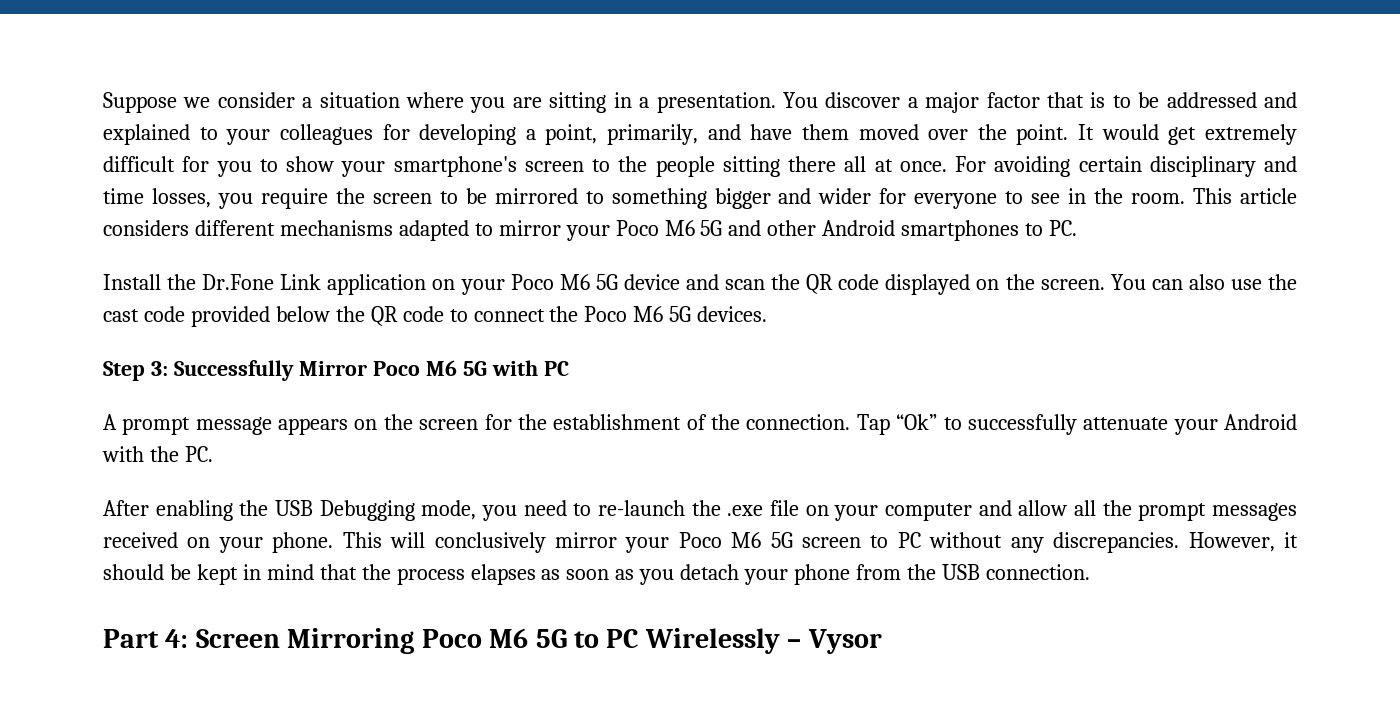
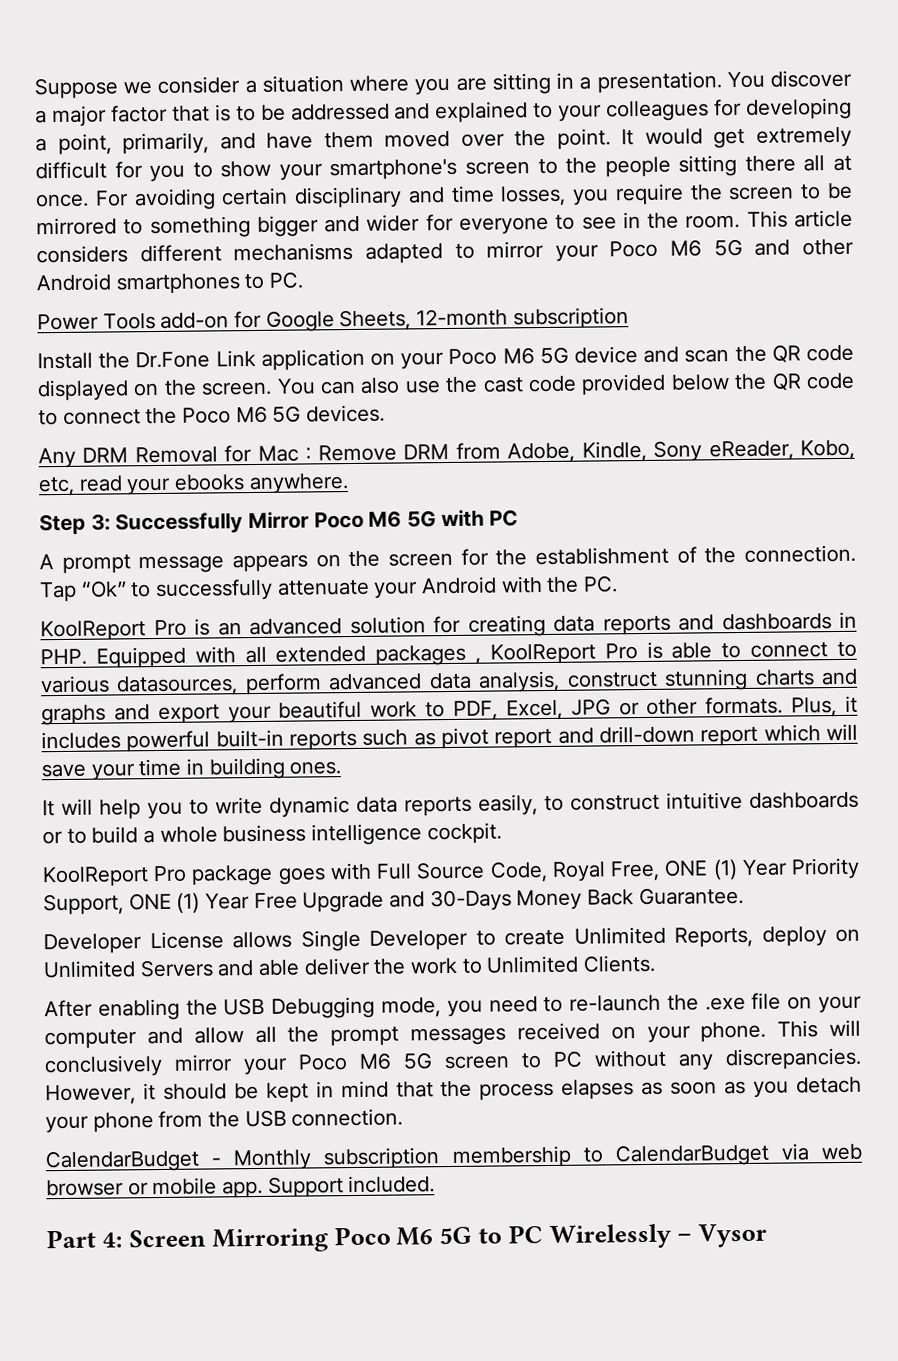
+ Power Tools add-on for Google Sheets, 12-month subscription
+ Any DRM Removal for Mac：Remove DRM from Adobe, Kindle, Sony eReader, Kobo, etc, read your ebooks anywhere.
+ KoolReport Pro is an advanced solution for creating data reports and dashboards in PHP. Equipped with all extended packages , KoolReport Pro is able to connect to various datasources, perform advanced data analysis, construct stunning charts and graphs and export your beautiful work to PDF, Excel, JPG or other formats. Plus, it includes powerful built-in reports such as pivot report and drill-down report which will save your time in building ones.
+ It will help you to write dynamic data reports easily, to construct intuitive dashboards or to build a whole business intelligence cockpit.
+ KoolReport Pro package goes with Full Source Code, Royal Free, ONE (1) Year Priority Support, ONE (1) Year Free Upgrade and 30-Days Money Back Guarantee.
+ Developer License allows Single Developer to create Unlimited Reports, deploy on Unlimited Servers and able deliver the work to Unlimited Clients.
+ CalendarBudget - Monthly subscription membership to CalendarBudget via web browser or mobile app. Support included.

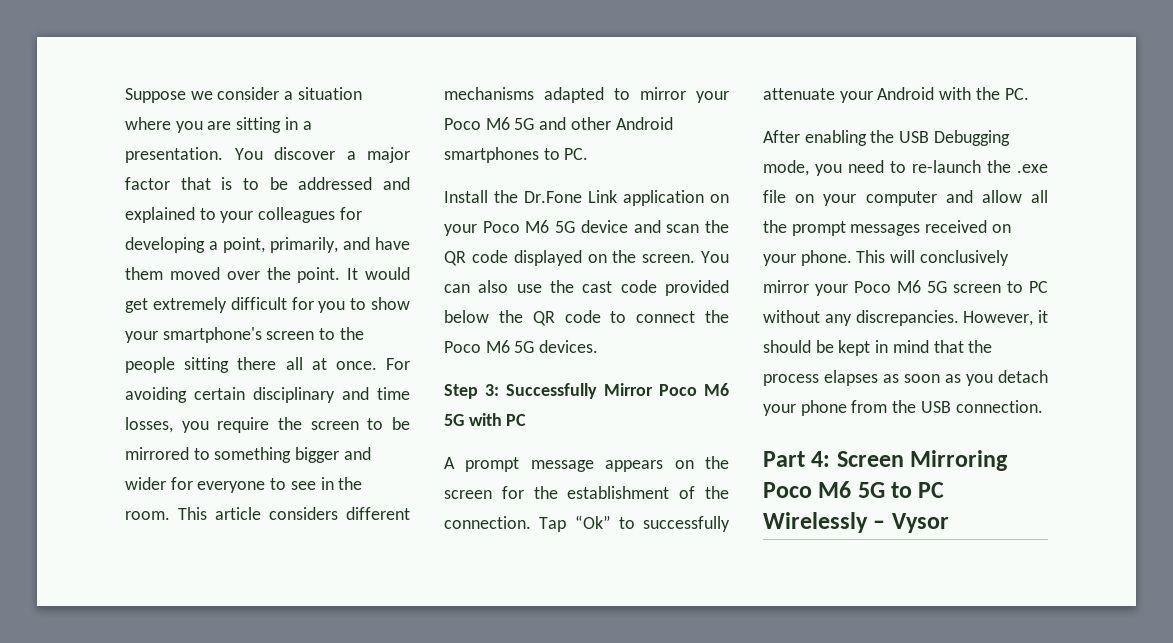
- Power Tools add-on for Google Sheets, 12-month subscription
- Any DRM Removal for Mac：Remove DRM from Adobe, Kindle, Sony eReader, Kobo, etc, read your ebooks anywhere.
- KoolReport Pro is an advanced solution for creating data reports and dashboards in PHP. Equipped with all extended packages , KoolReport Pro is able to connect to various datasources, perform advanced data analysis, construct stunning charts and graphs and export your beautiful work to PDF, Excel, JPG or other formats. Plus, it includes powerful built-in reports such as pivot report and drill-down report which will save your time in building ones.
- It will help you to write dynamic data reports easily, to construct intuitive dashboards or to build a whole business intelligence cockpit.
- KoolReport Pro package goes with Full Source Code, Royal Free, ONE (1) Year Priority Support, ONE (1) Year Free Upgrade and 30-Days Money Back Guarantee.
- Developer License allows Single Developer to create Unlimited Reports, deploy on Unlimited Servers and able deliver the work to Unlimited Clients.
- CalendarBudget - Monthly subscription membership to CalendarBudget via web browser or mobile app. Support included.

